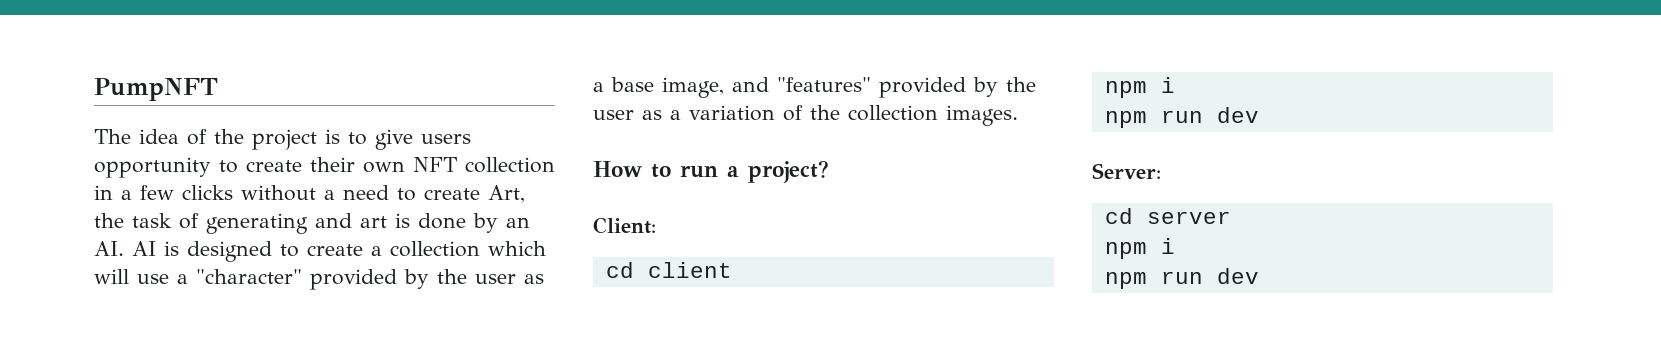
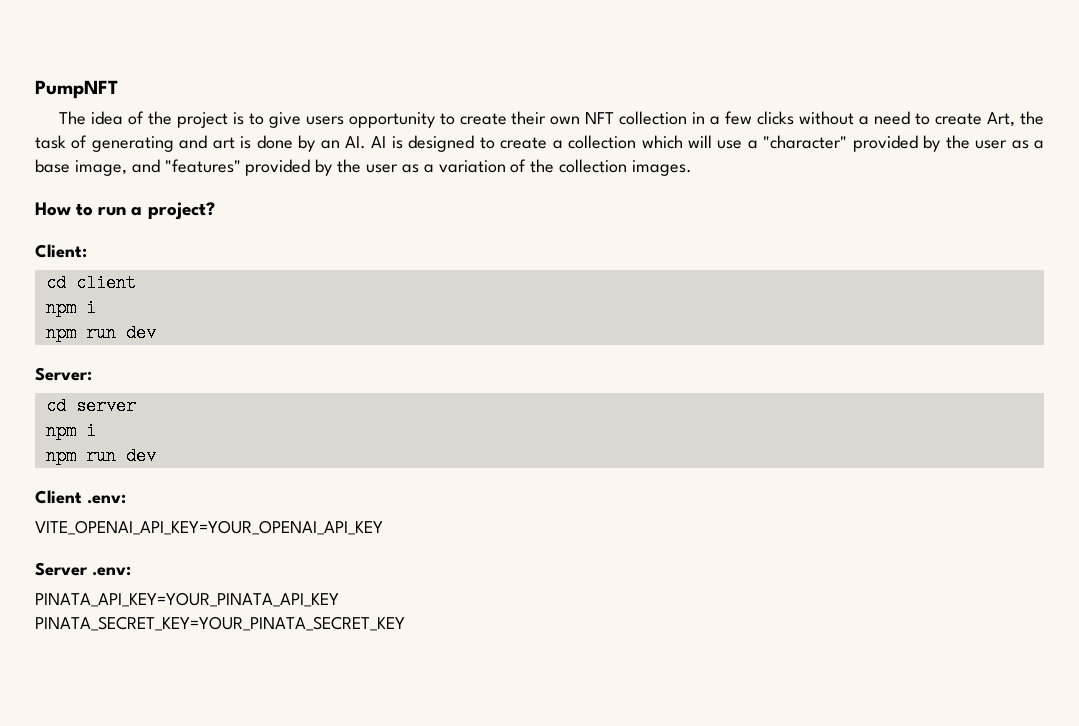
+ Client .env:
+ VITE_OPENAI_API_KEY=YOUR_OPENAI_API_KEY
+ Server .env:
+ PINATA_API_KEY=YOUR_PINATA_API_KEY
+ PINATA_SECRET_KEY=YOUR_PINATA_SECRET_KEY

